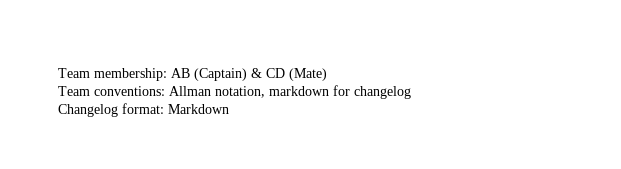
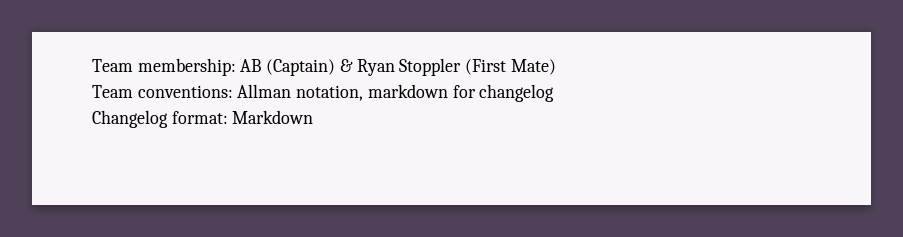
- Team membership: AB (Captain) & CD (Mate)
+ Team membership: AB (Captain) & Ryan Stoppler (First Mate)

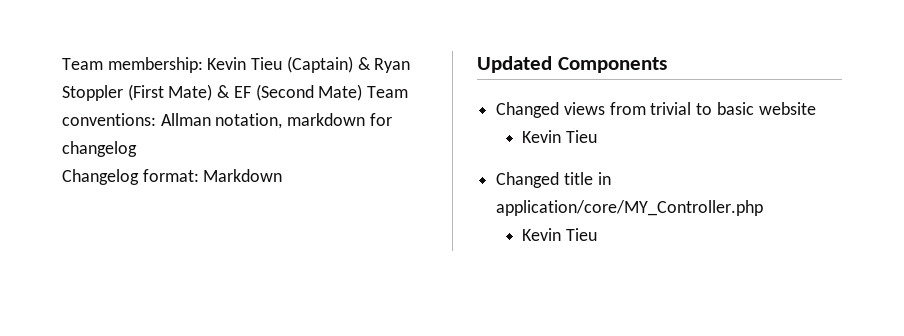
- Team membership: AB (Captain) & Ryan Stoppler (First Mate)
- Team conventions: Allman notation, markdown for changelog
+ Team membership: Kevin Tieu (Captain) & Ryan Stoppler (First Mate) & EF (Second Mate) Team conventions: Allman notation, markdown for changelog
+ Updated Components
+ Changed views from trivial to basic website
+ Kevin Tieu
+ Changed title in application/core/MY_Controller.php
+ Kevin Tieu

